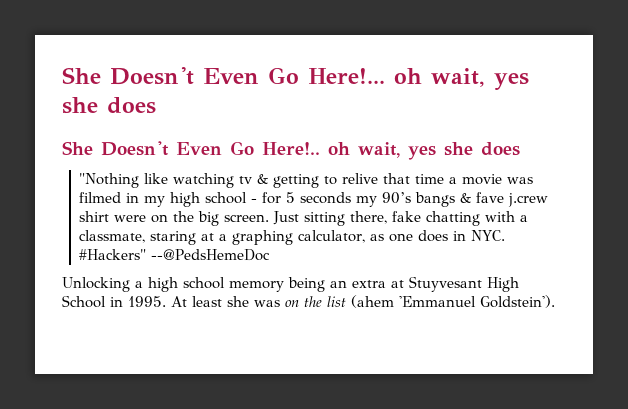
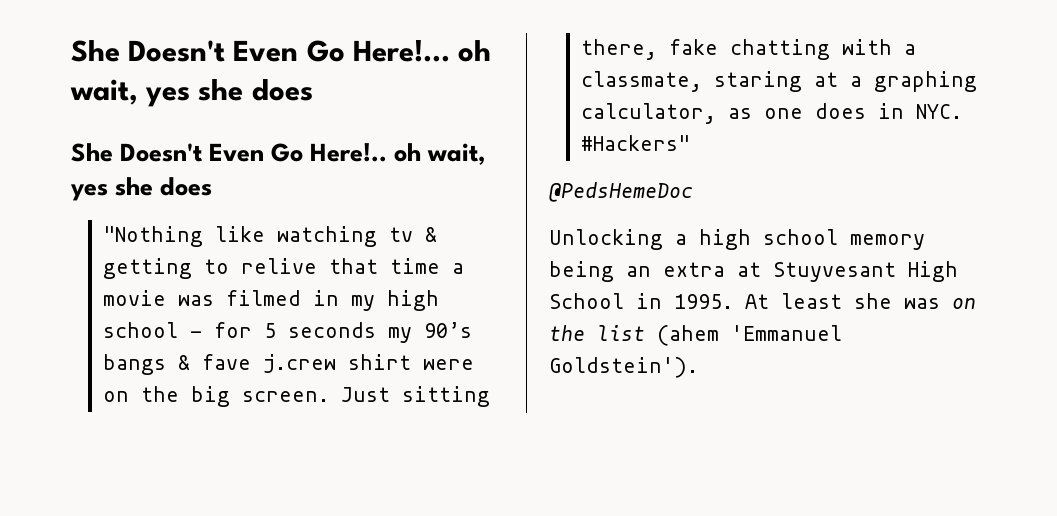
- Just sitting there, fake chatting with a classmate, staring at a graphing calculator, as one does in NYC. #Hackers" --@PedsHemeDoc
+ Just sitting there, fake chatting with a classmate, staring at a graphing calculator, as one does in NYC. #Hackers"
+ @PedsHemeDoc

